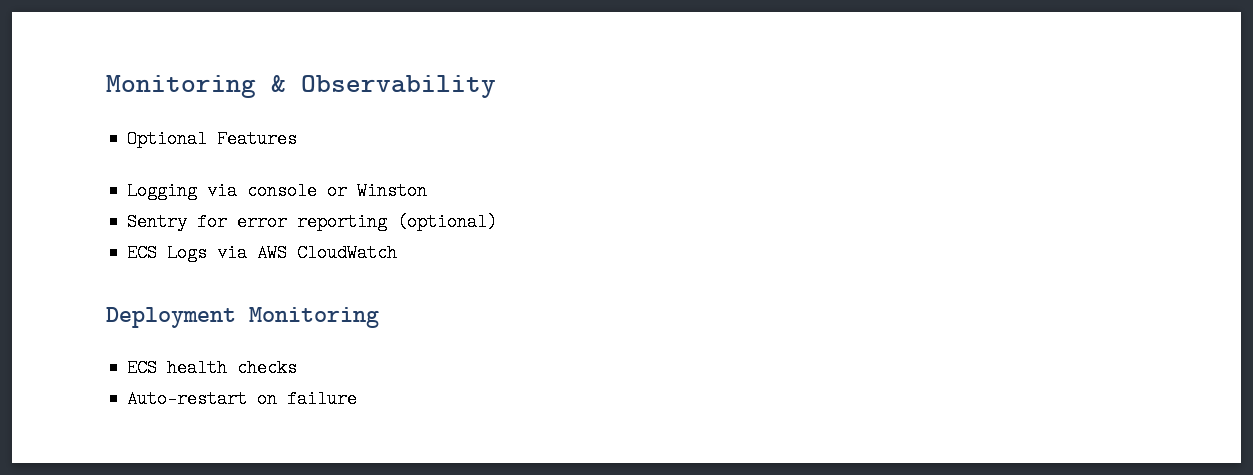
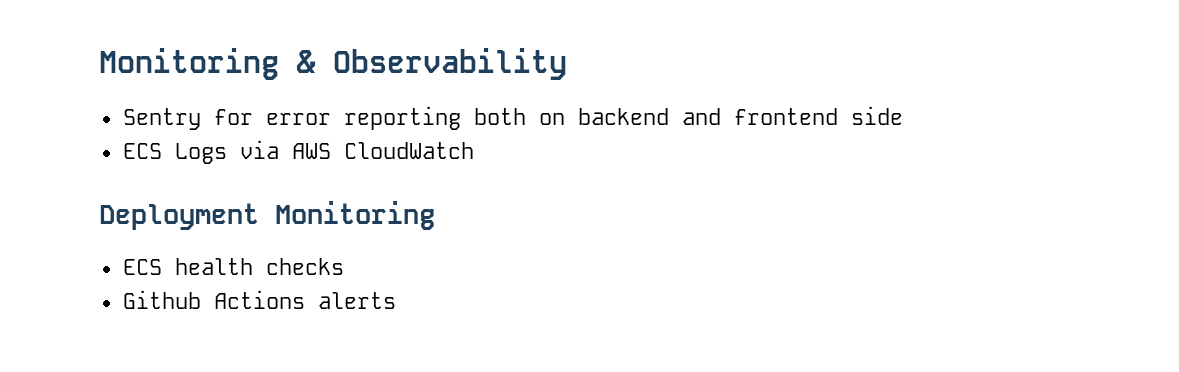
- Optional Features
- Logging via console or Winston
- Sentry for error reporting (optional)
+ Sentry for error reporting both on backend and frontend side
- Auto-restart on failure
+ Github Actions alerts

